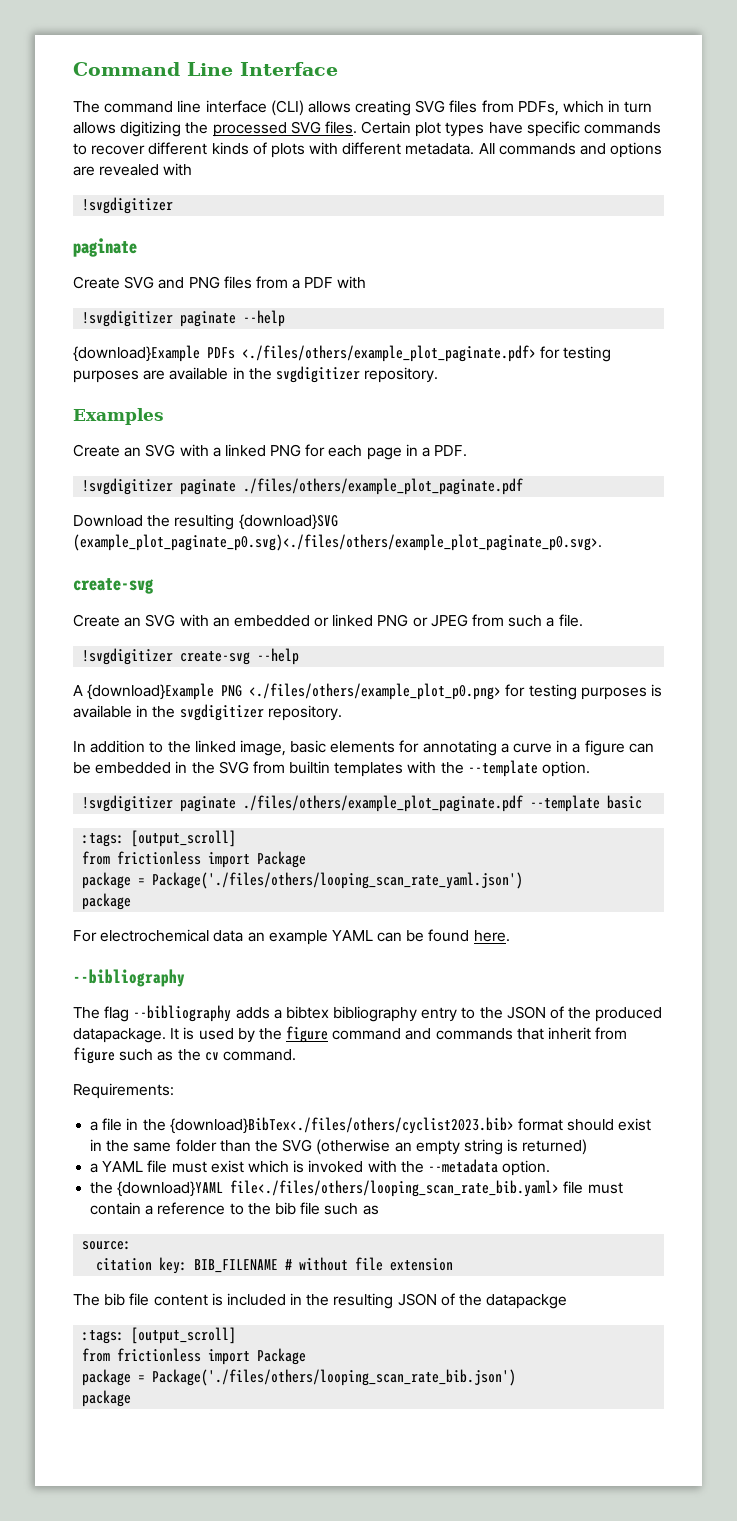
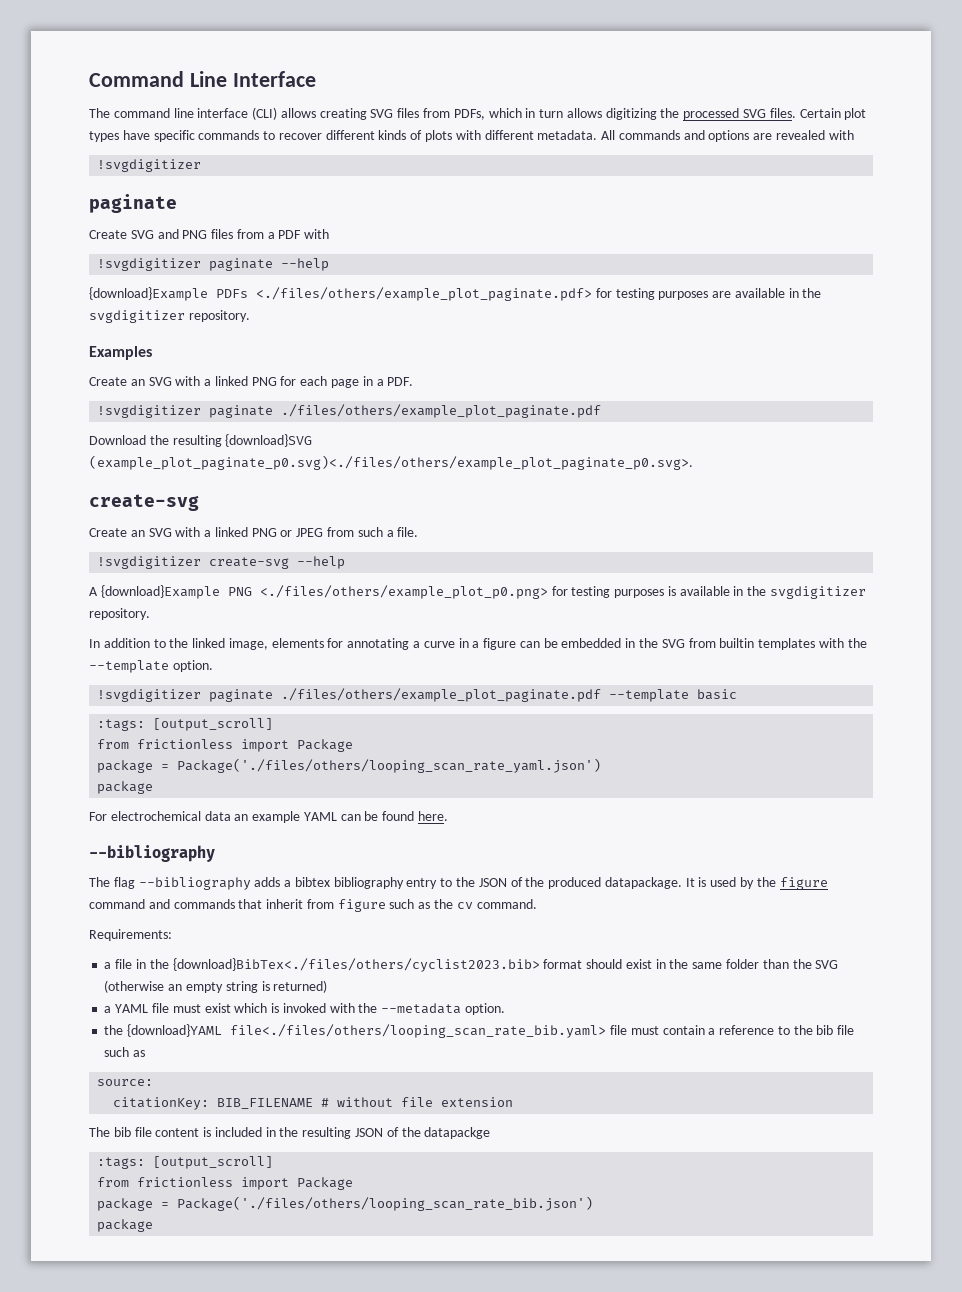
- Create an SVG with an embedded or linked PNG or JPEG from such a file.
+ Create an SVG with a linked PNG or JPEG from such a file.
- In addition to the linked image, basic elements for annotating a curve in a figure can be embedded in the SVG from builtin templates with the --template option.
+ In addition to the linked image, elements for annotating a curve in a figure can be embedded in the SVG from builtin templates with the --template option.
- citation key: BIB_FILENAME # without file extension
+ citationKey: BIB_FILENAME # without file extension

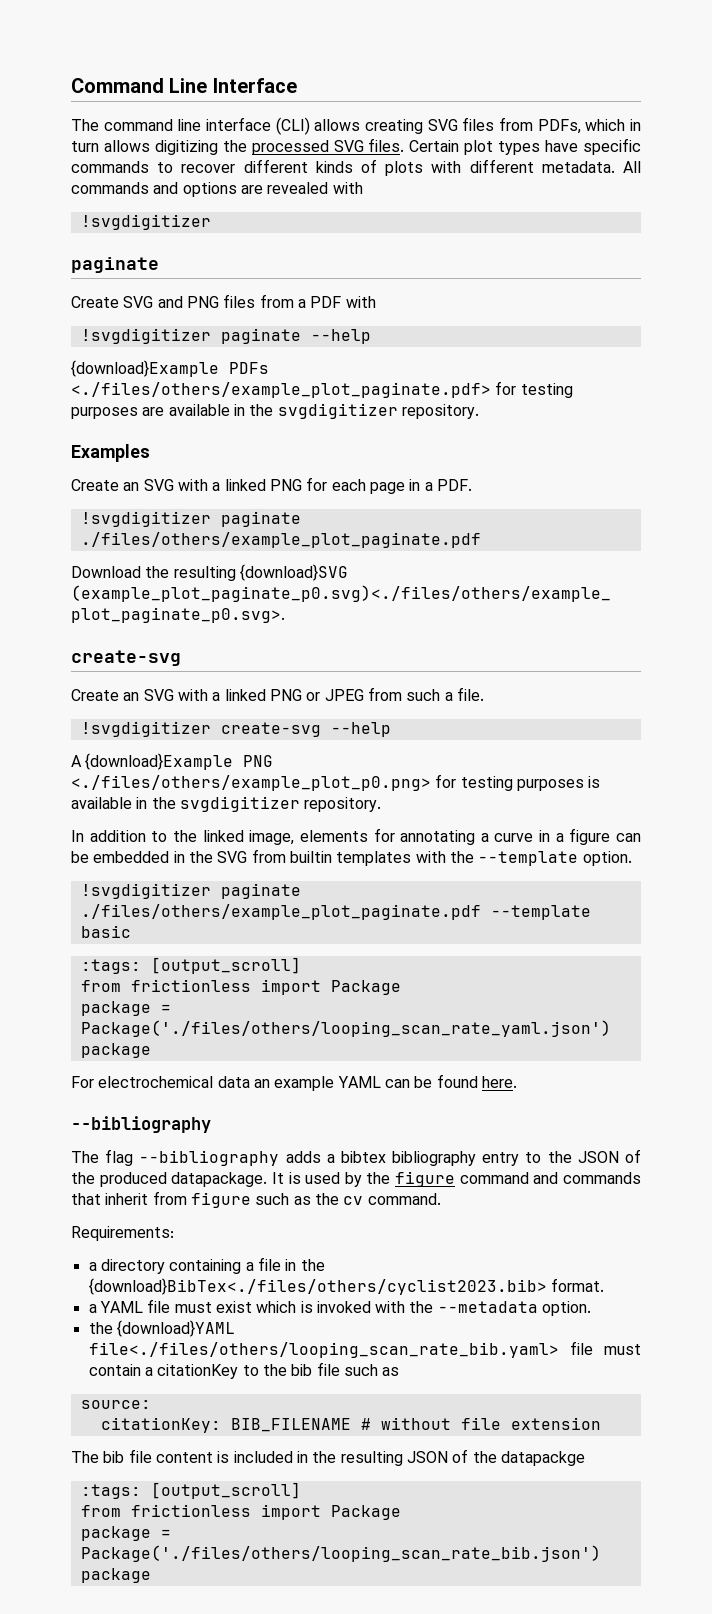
- a file in the {download}BibTex<./files/others/cyclist2023.bib> format should exist in the same folder than the SVG (otherwise an empty string is returned)
+ a directory containing a file in the {download}BibTex<./files/others/cyclist2023.bib> format.
- the {download}YAML file<./files/others/looping_scan_rate_bib.yaml> file must contain a reference to the bib file such as
+ the {download}YAML file<./files/others/looping_scan_rate_bib.yaml> file must contain a citationKey to the bib file such as

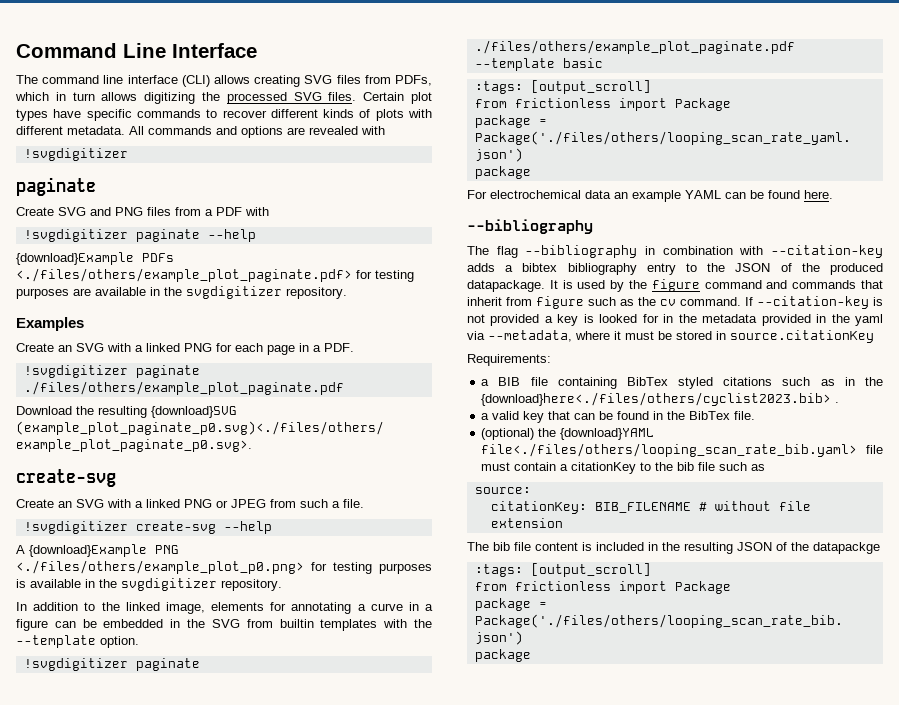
- The flag --bibliography adds a bibtex bibliography entry to the JSON of the produced datapackage.
+ The flag --bibliography in combination with --citation-key adds a bibtex bibliography entry to the JSON of the produced datapackage.
- It is used by the figure command and commands that inherit from figure such as the cv command.
+ It is used by the figure command and commands that inherit from figure such as the cv command. If --citation-key is not provided a key is looked for in the metadata provided in the yaml via --metadata, where it must be stored in source.citationKey
  Requirements:
- a directory containing a file in the {download}BibTex<./files/others/cyclist2023.bib> format.
- a YAML file must exist which is invoked with the --metadata option.
- the {download}YAML file<./files/others/looping_scan_rate_bib.yaml> file must contain a citationKey to the bib file such as
+ a BIB file containing BibTex styled citations such as in the {download}here<./files/others/cyclist2023.bib> .
+ a valid key that can be found in the BibTex file.
+ (optional) the {download}YAML file<./files/others/looping_scan_rate_bib.yaml> file must contain a citationKey to the bib file such as

